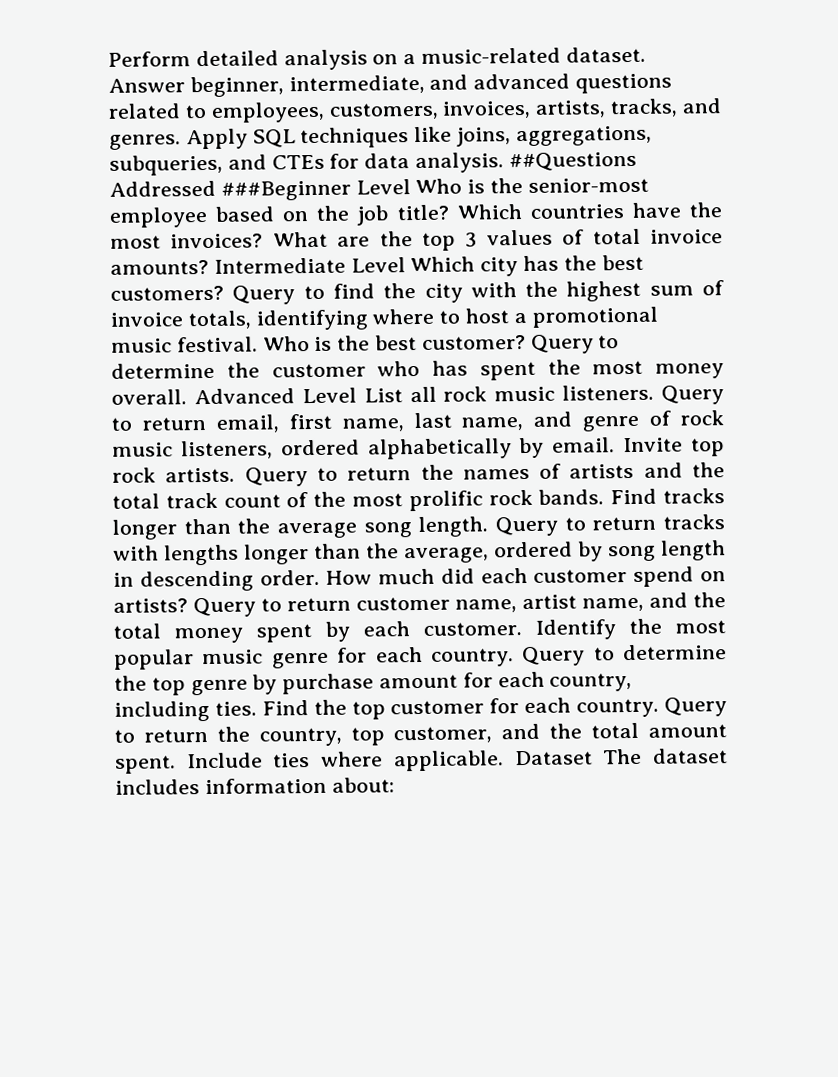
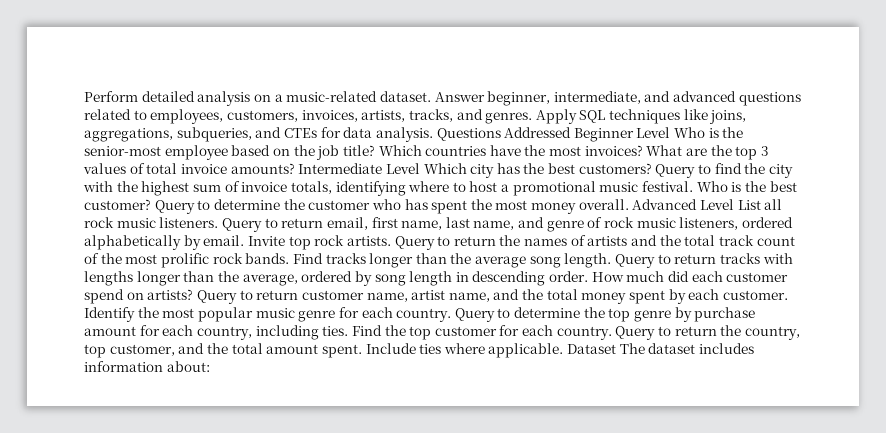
- ##Questions Addressed ###Beginner Level Who is the senior-most employee based on the job title?
+ Questions Addressed Beginner Level Who is the senior-most employee based on the job title?

